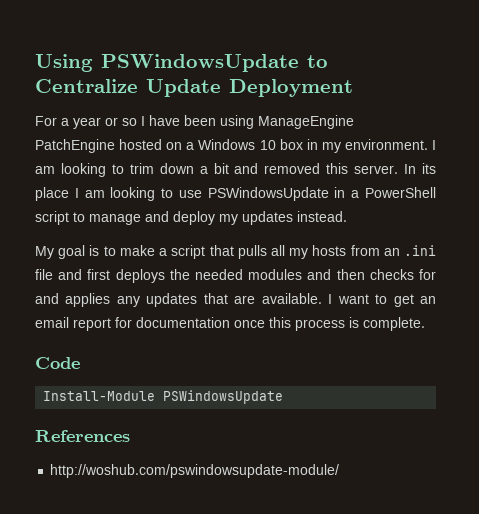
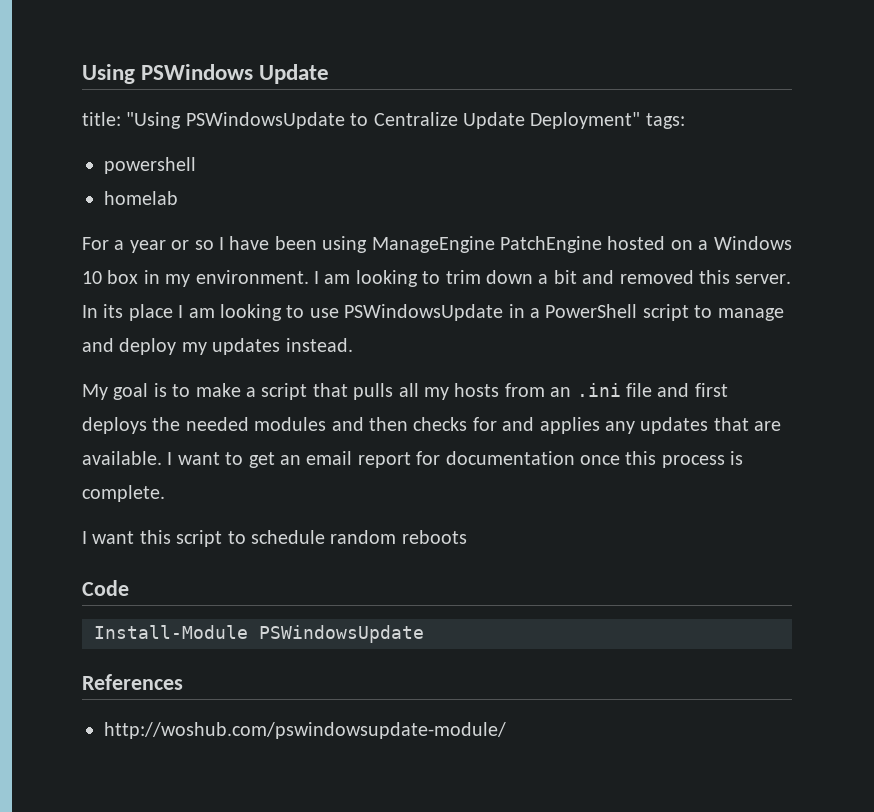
- Using PSWindowsUpdate to Centralize Update Deployment
+ Using PSWindows Update
+ title: "Using PSWindowsUpdate to Centralize Update Deployment" tags:
+ powershell
+ homelab
+ I want this script to schedule random reboots

